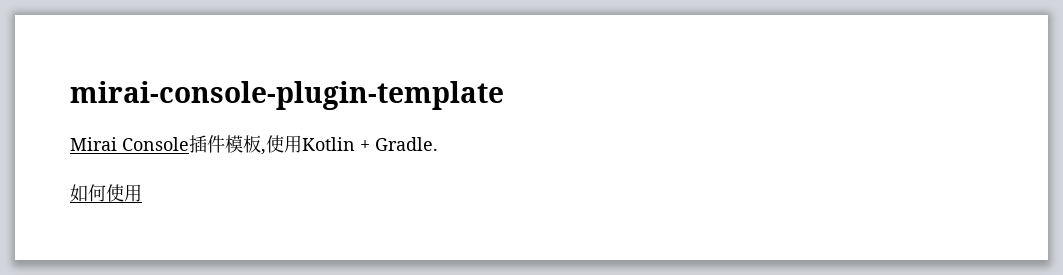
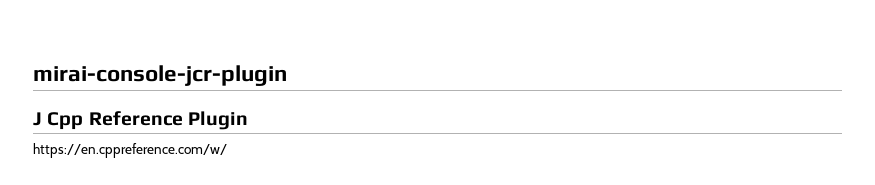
- mirai-console-plugin-template
- Mirai Console插件模板,使用Kotlin + Gradle.
- 如何使用
+ mirai-console-jcr-plugin
+ J Cpp Reference Plugin
+ https://en.cppreference.com/w/

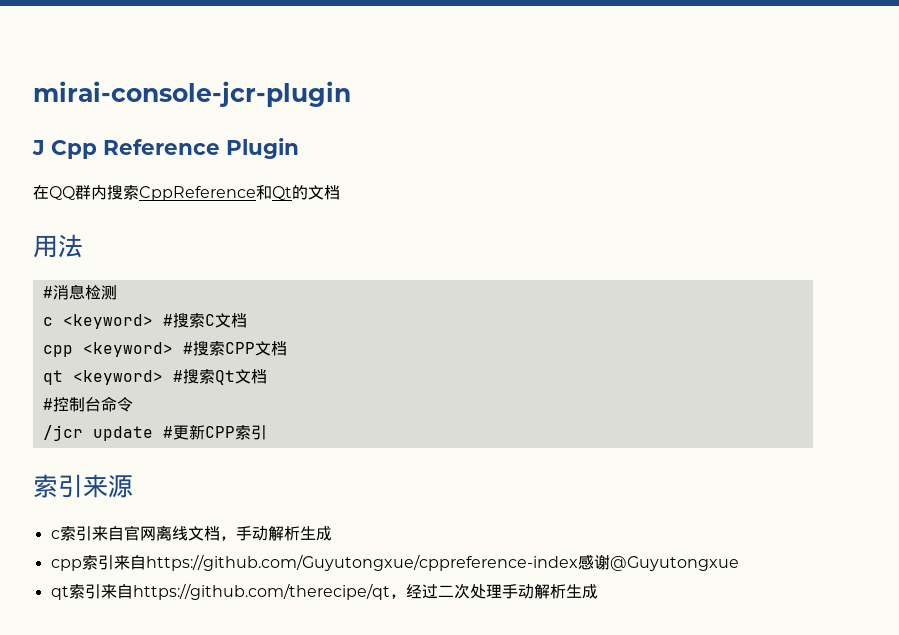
- https://en.cppreference.com/w/
+ 在QQ群内搜索CppReference和Qt的文档
+ 用法
+ #消息检测
+ c <keyword> #搜索C文档
+ cpp <keyword> #搜索CPP文档
+ qt <keyword> #搜索Qt文档
+ #控制台命令
+ /jcr update #更新CPP索引
+ 索引来源
+ c索引来自官网离线文档，手动解析生成
+ cpp索引来自https://github.com/Guyutongxue/cppreference-index感谢@Guyutongxue
+ qt索引来自https://github.com/therecipe/qt，经过二次处理手动解析生成

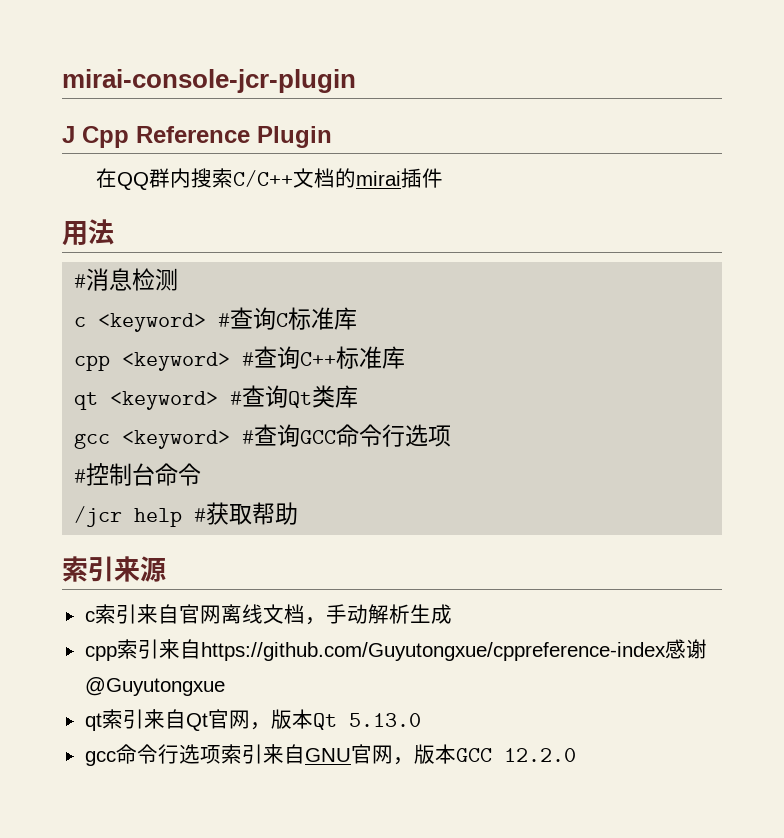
- 在QQ群内搜索CppReference和Qt的文档
+ 在QQ群内搜索C/C++文档的mirai插件
- c <keyword> #搜索C文档
+ c <keyword> #查询C标准库
- cpp <keyword> #搜索CPP文档
+ cpp <keyword> #查询C++标准库
- qt <keyword> #搜索Qt文档
+ qt <keyword> #查询Qt类库
+ gcc <keyword> #查询GCC命令行选项
- /jcr update #更新CPP索引
+ /jcr help #获取帮助
- qt索引来自https://github.com/therecipe/qt，经过二次处理手动解析生成
+ qt索引来自Qt官网，版本Qt 5.13.0
+ gcc命令行选项索引来自GNU官网，版本GCC 12.2.0

